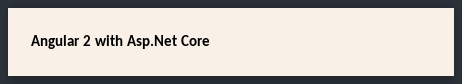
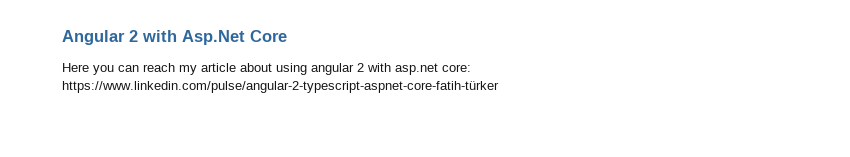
+ Here you can reach my article about using angular 2 with asp.net core: https://www.linkedin.com/pulse/angular-2-typescript-aspnet-core-fatih-türker

